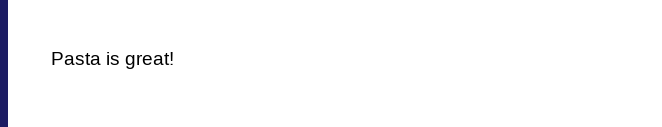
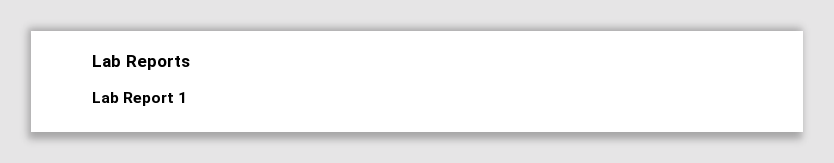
- Pasta is great!
+ Lab Reports
+ Lab Report 1

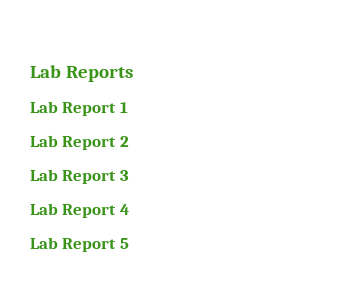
+ Lab Report 2
+ Lab Report 3
+ Lab Report 4
+ Lab Report 5

